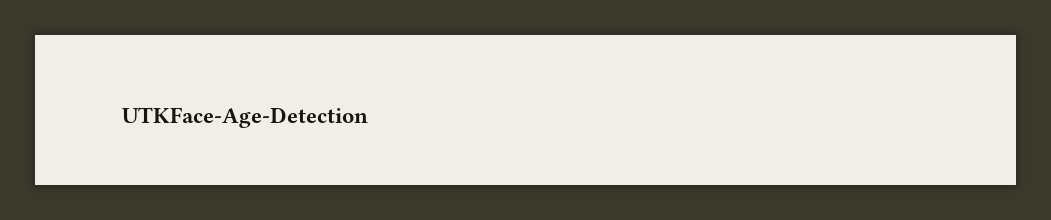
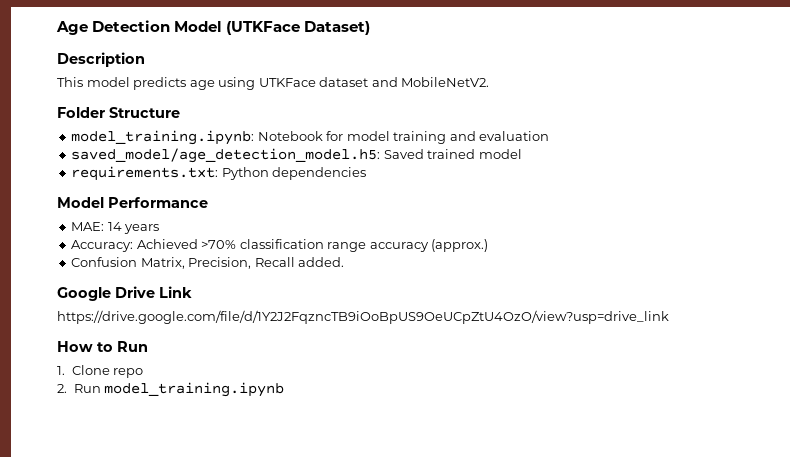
- UTKFace-Age-Detection
+ Age Detection Model (UTKFace Dataset)
+ Description
+ This model predicts age using UTKFace dataset and MobileNetV2.
+ Folder Structure
+ model_training.ipynb: Notebook for model training and evaluation
+ saved_model/age_detection_model.h5: Saved trained model
+ requirements.txt: Python dependencies
+ Model Performance
+ MAE: 14 years
+ Accuracy: Achieved >70% classification range accuracy (approx.)
+ Confusion Matrix, Precision, Recall added.
+ Google Drive Link
+ https://drive.google.com/file/d/1Y2J2FqzncTB9iOoBpUS9OeUCpZtU4OzO/view?usp=drive_link
+ How to Run
+ 1. Clone repo
+ 2. Run model_training.ipynb

